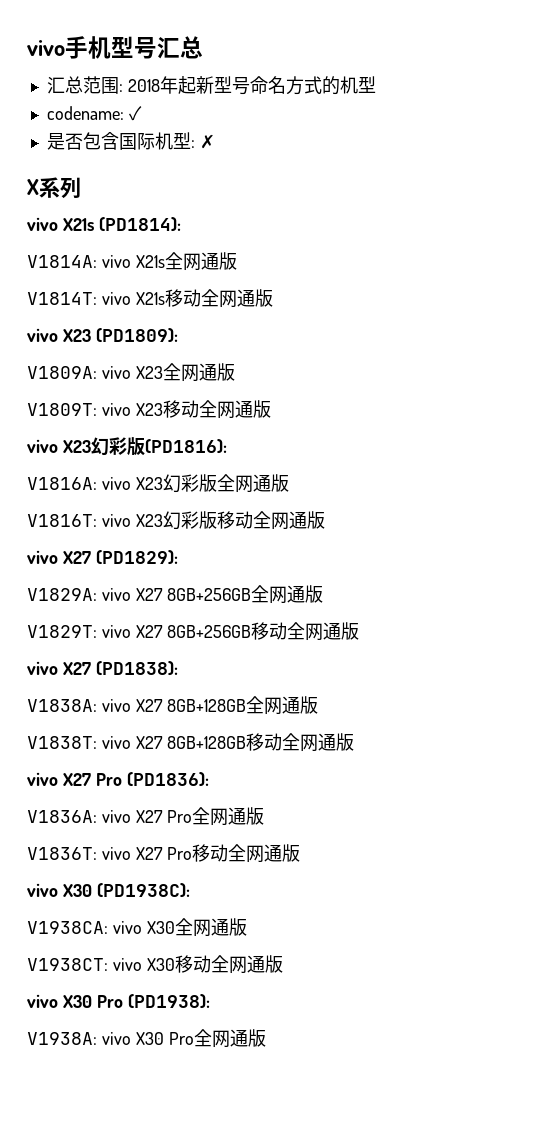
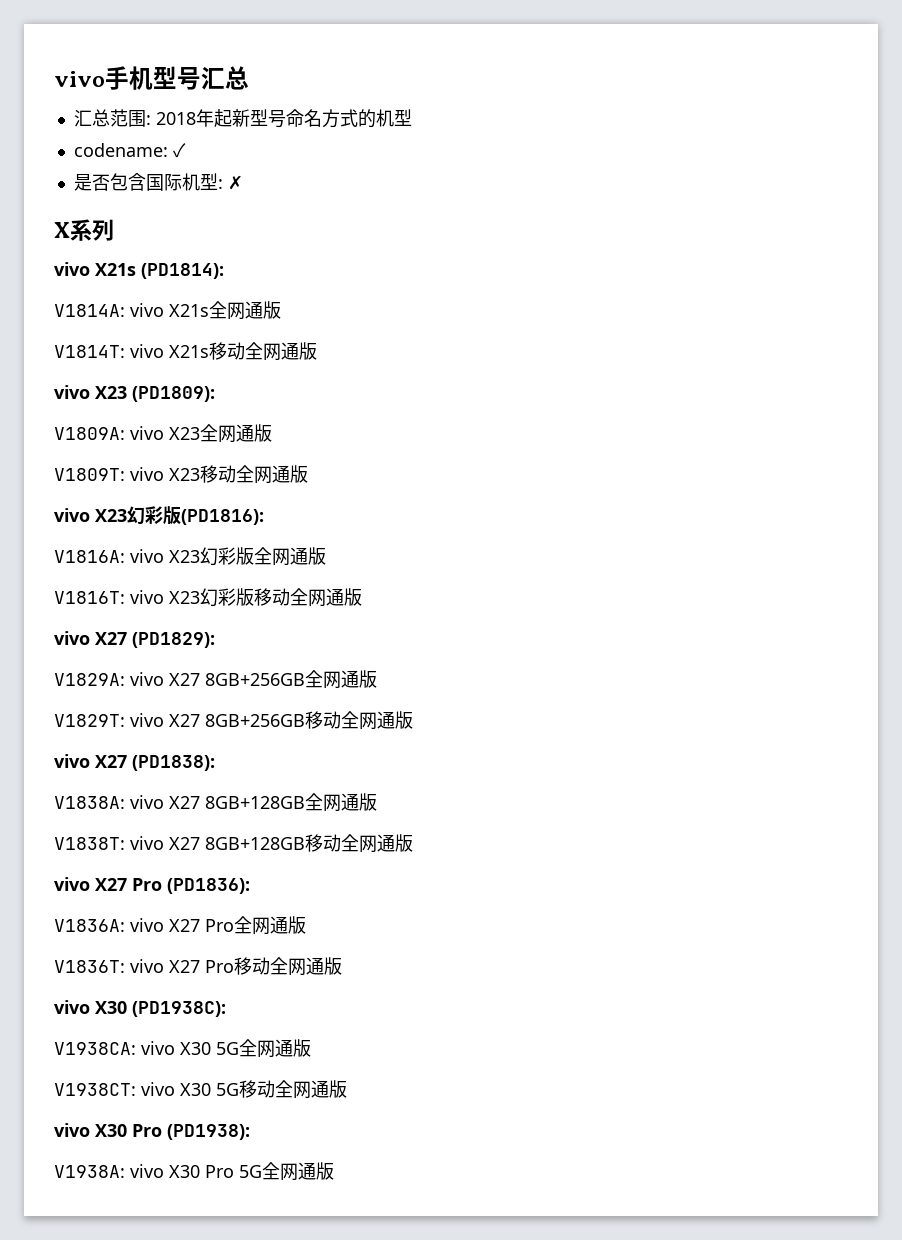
- V1938CA: vivo X30全网通版
+ V1938CA: vivo X30 5G全网通版
- V1938CT: vivo X30移动全网通版
+ V1938CT: vivo X30 5G移动全网通版
- V1938A: vivo X30 Pro全网通版
+ V1938A: vivo X30 Pro 5G全网通版

